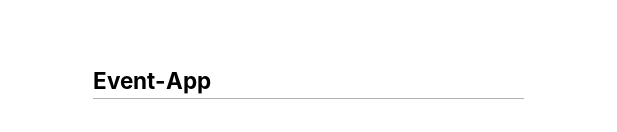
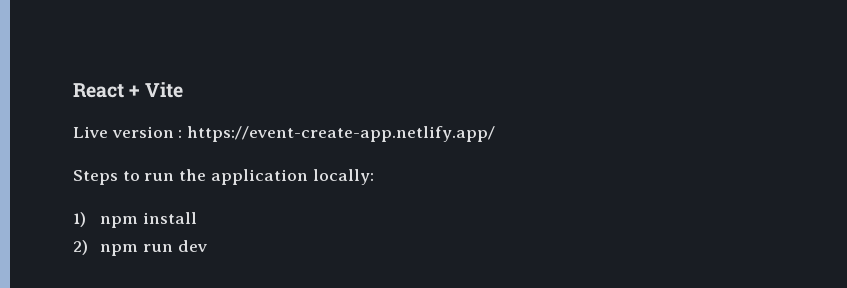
- Event-App
+ React + Vite
+ Live version : https://event-create-app.netlify.app/
+ Steps to run the application locally:
+ 1) npm install
+ 2) npm run dev

